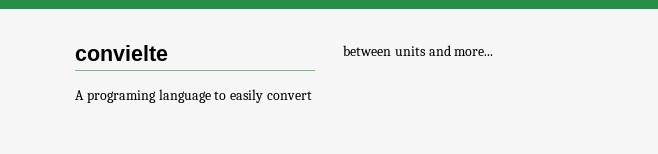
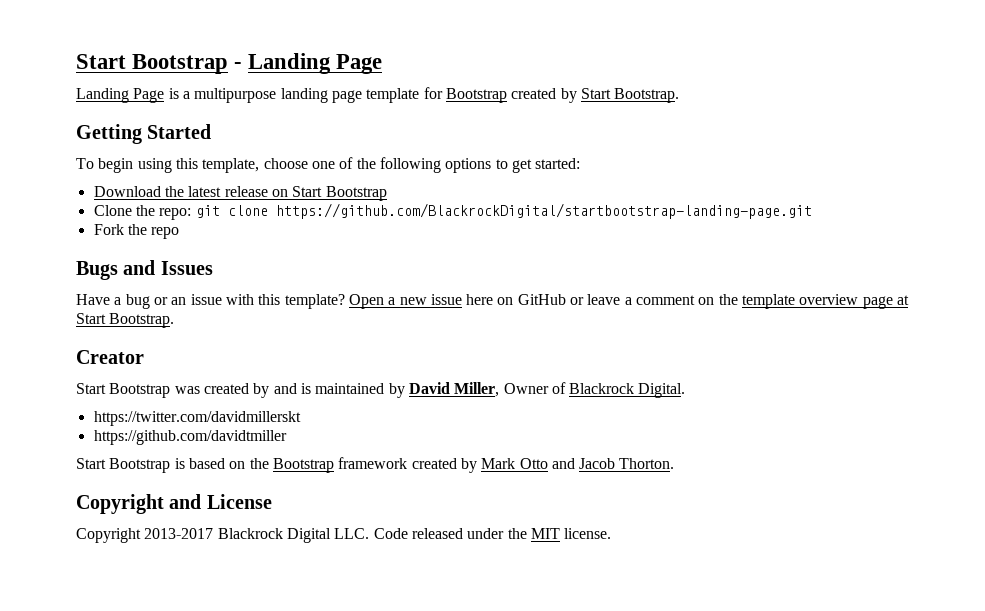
- convielte
- A programing language to easily convert between units and more...
+ Start Bootstrap - Landing Page
+ Landing Page is a multipurpose landing page template for Bootstrap created by Start Bootstrap.
+ Getting Started
+ To begin using this template, choose one of the following options to get started:
+ Download the latest release on Start Bootstrap
+ Clone the repo: git clone https://github.com/BlackrockDigital/startbootstrap-landing-page.git
+ Fork the repo
+ Bugs and Issues
+ Have a bug or an issue with this template? Open a new issue here on GitHub or leave a comment on the template overview page at Start Bootstrap.
+ Creator
+ Start Bootstrap was created by and is maintained by David Miller, Owner of Blackrock Digital.
+ https://twitter.com/davidmillerskt
+ https://github.com/davidtmiller
+ Start Bootstrap is based on the Bootstrap framework created by Mark Otto and Jacob Thorton.
+ Copyright and License
+ Copyright 2013-2017 Blackrock Digital LLC. Code released under the MIT license.

